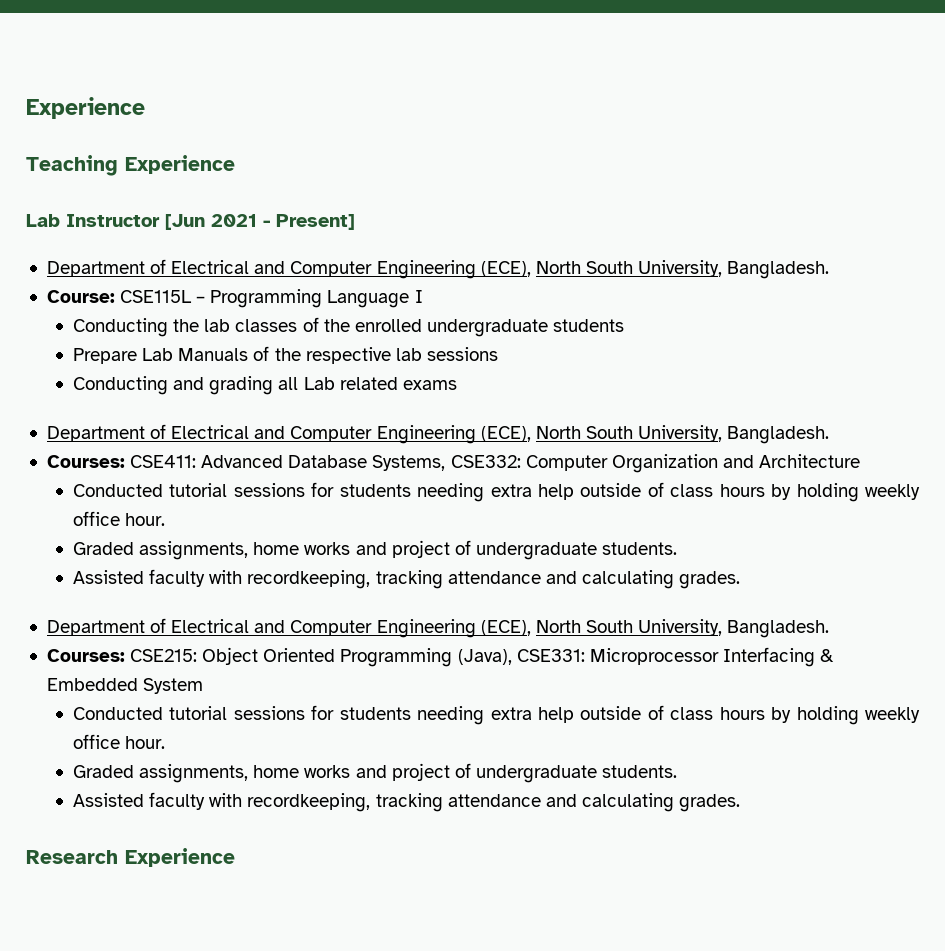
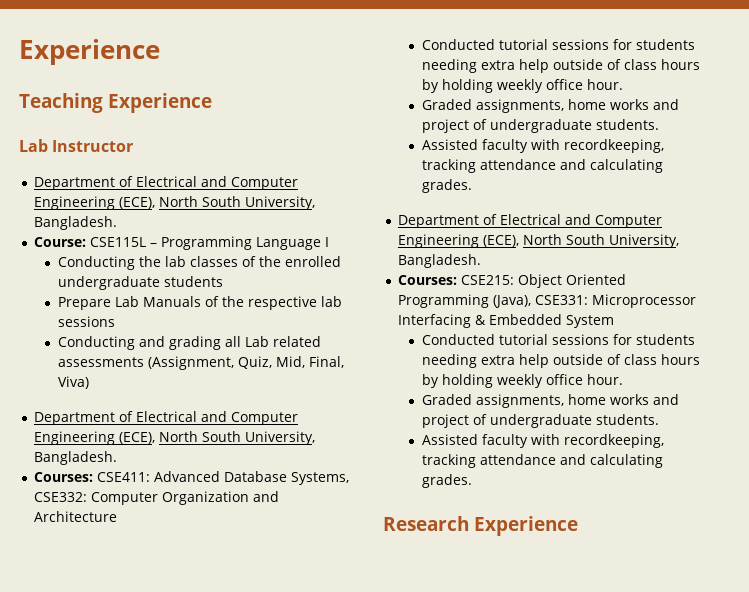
- Lab Instructor [Jun 2021 - Present]
+ Lab Instructor
- Conducting and grading all Lab related exams
+ Conducting and grading all Lab related assessments (Assignment, Quiz, Mid, Final, Viva)

